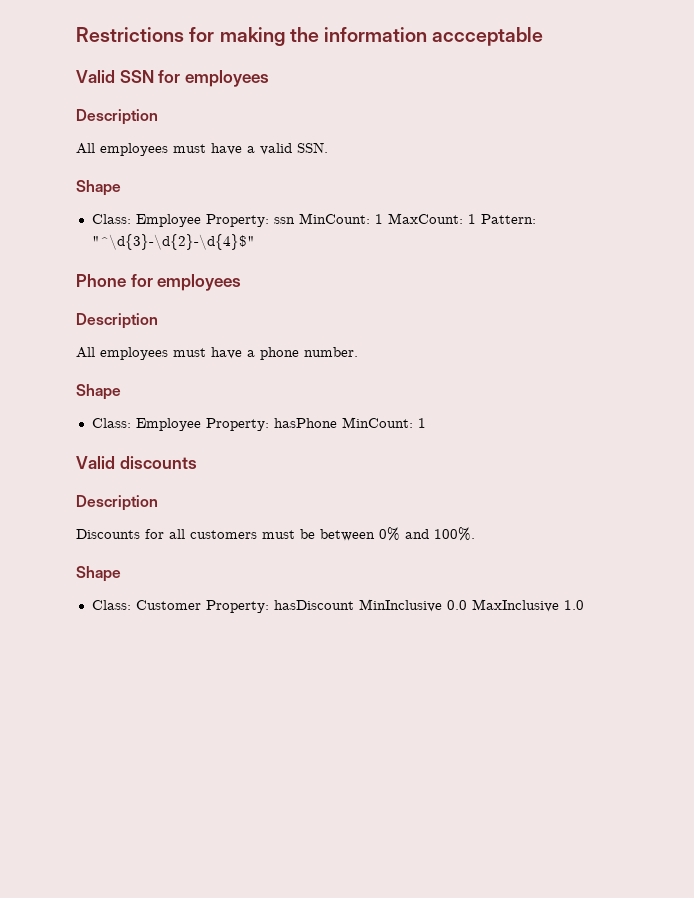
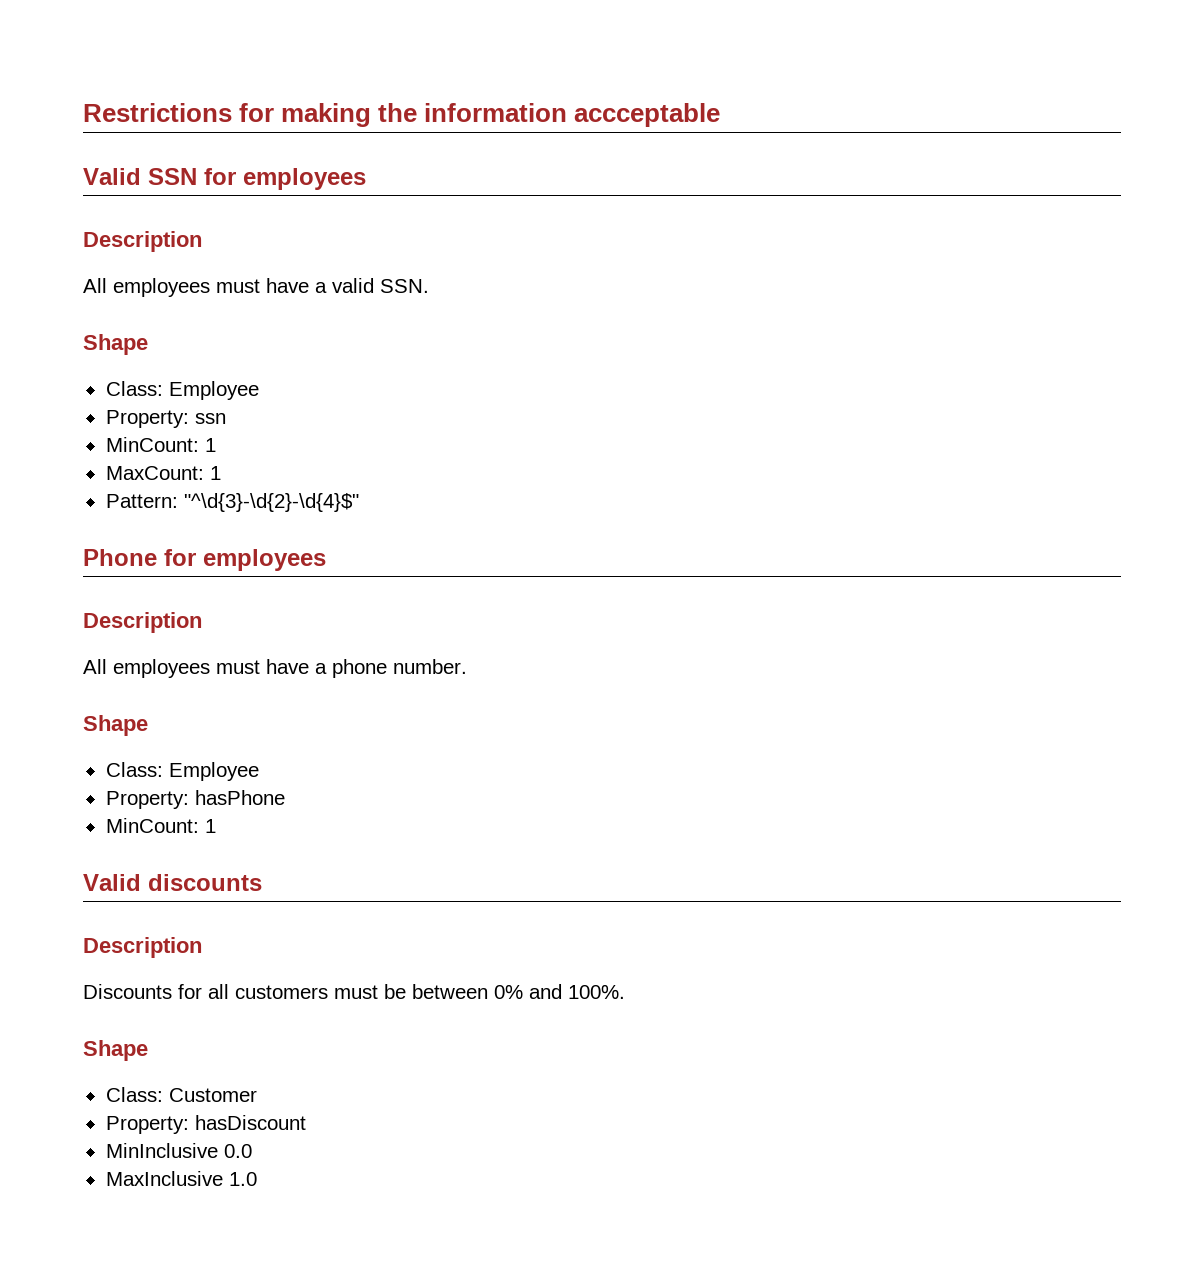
  All employees must have a valid SSN.
  Shape
- Class: Employee Property: ssn MinCount: 1 MaxCount: 1 Pattern: "^\d{3}-\d{2}-\d{4}$"
+ Class: Employee
+ Property: ssn
+ MinCount: 1
+ MaxCount: 1
+ Pattern: "^\d{3}-\d{2}-\d{4}$"
  All employees must have a phone number.
  Shape
- Class: Employee Property: hasPhone MinCount: 1
+ Class: Employee
+ Property: hasPhone
+ MinCount: 1
- Class: Customer Property: hasDiscount MinInclusive 0.0 MaxInclusive 1.0
+ Class: Customer
+ Property: hasDiscount
+ MinInclusive 0.0
+ MaxInclusive 1.0

